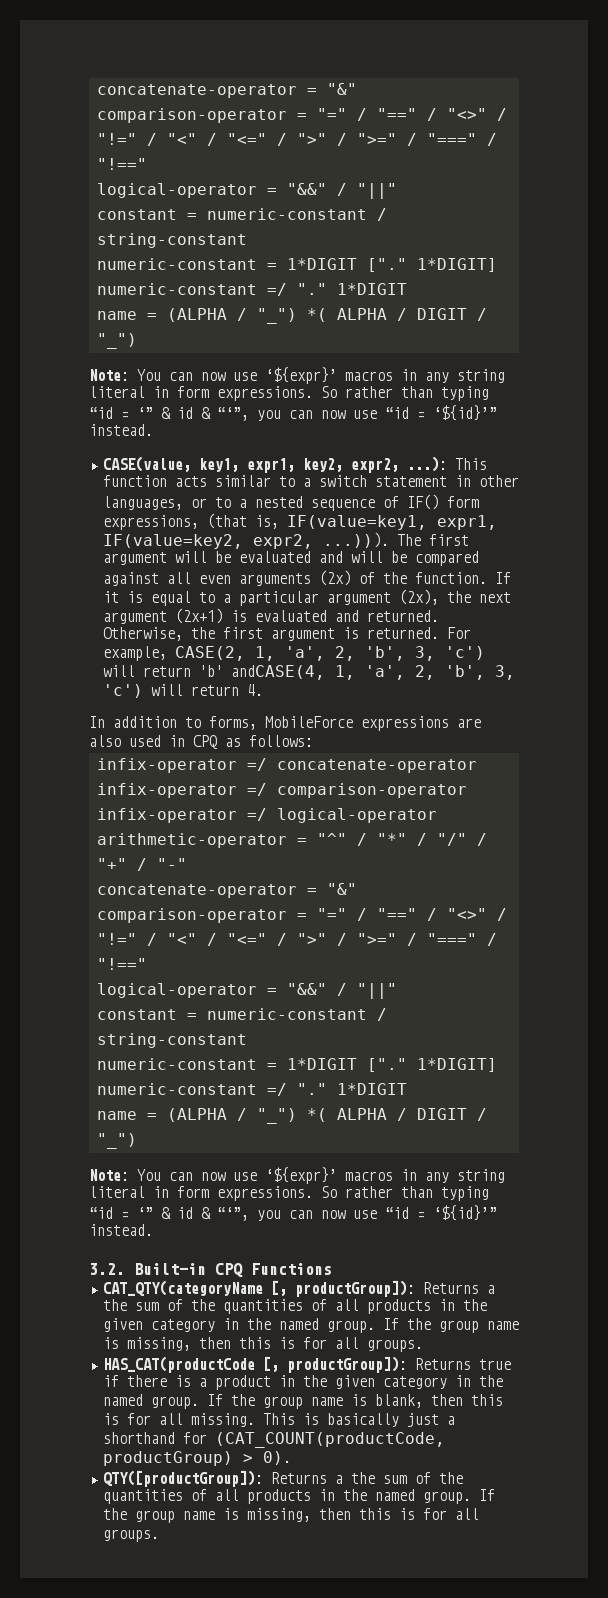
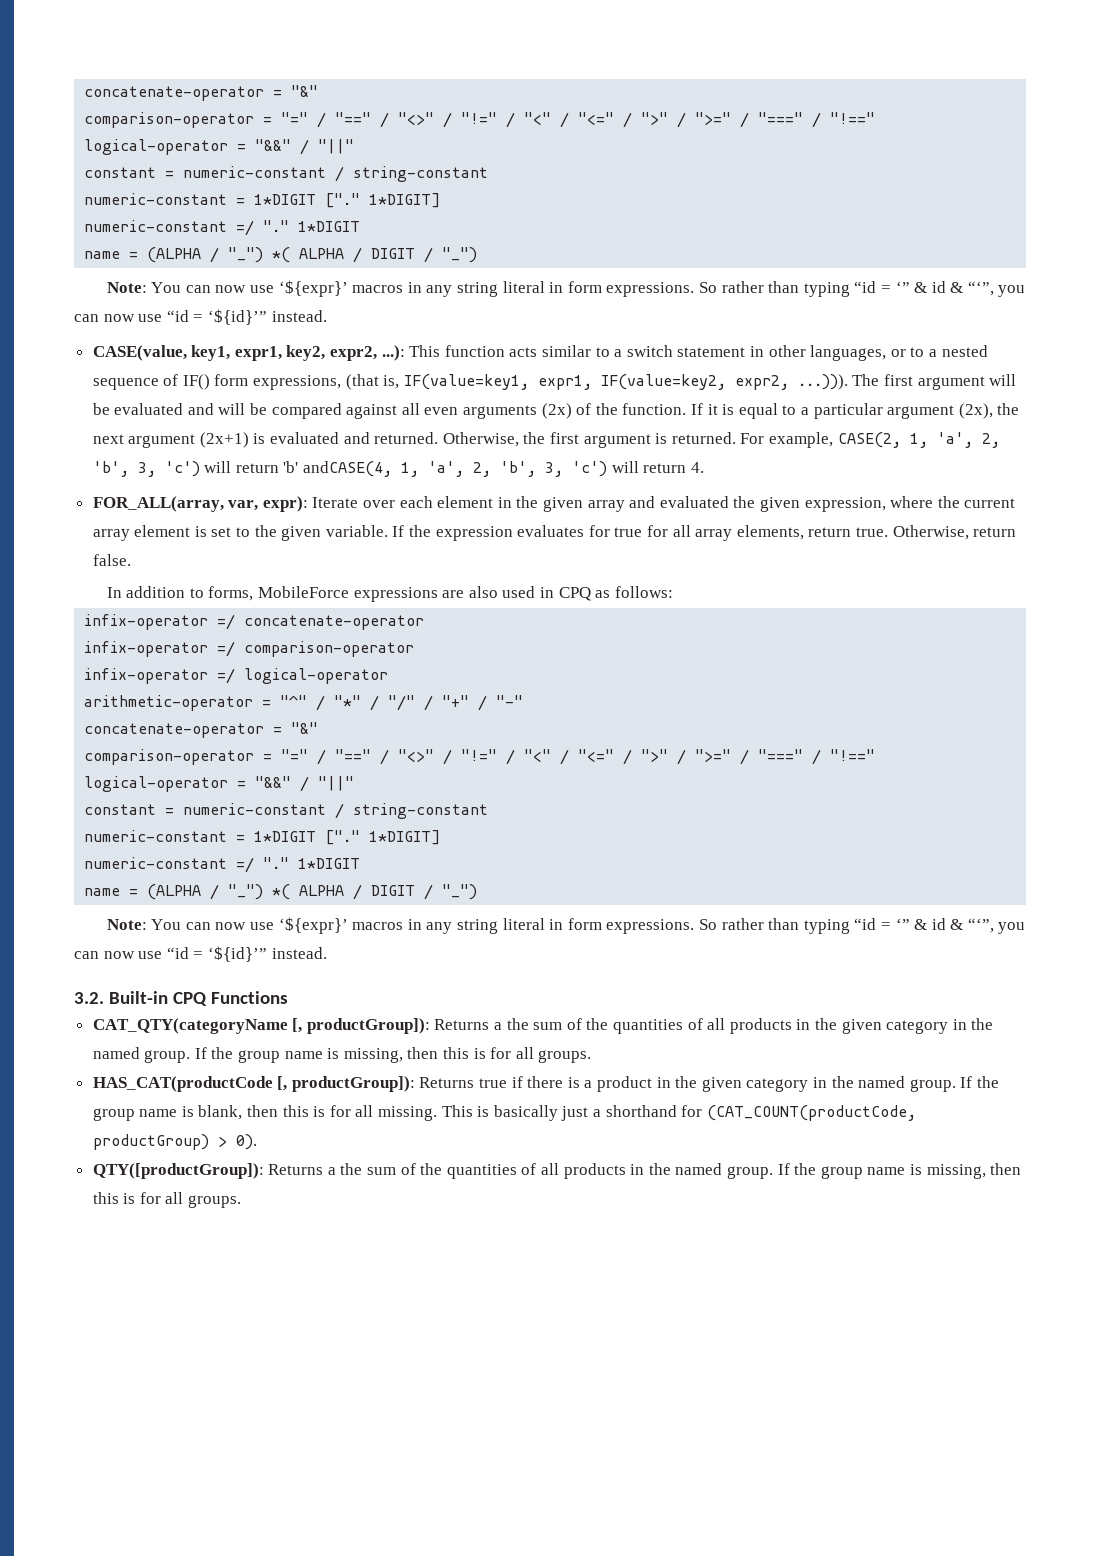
+ FOR_ALL(array, var, expr): Iterate over each element in the given array and evaluated the given expression, where the current array element is set to the given variable. If the expression evaluates for true for all array elements, return true. Otherwise, return false.

